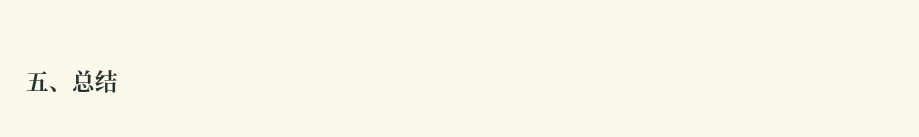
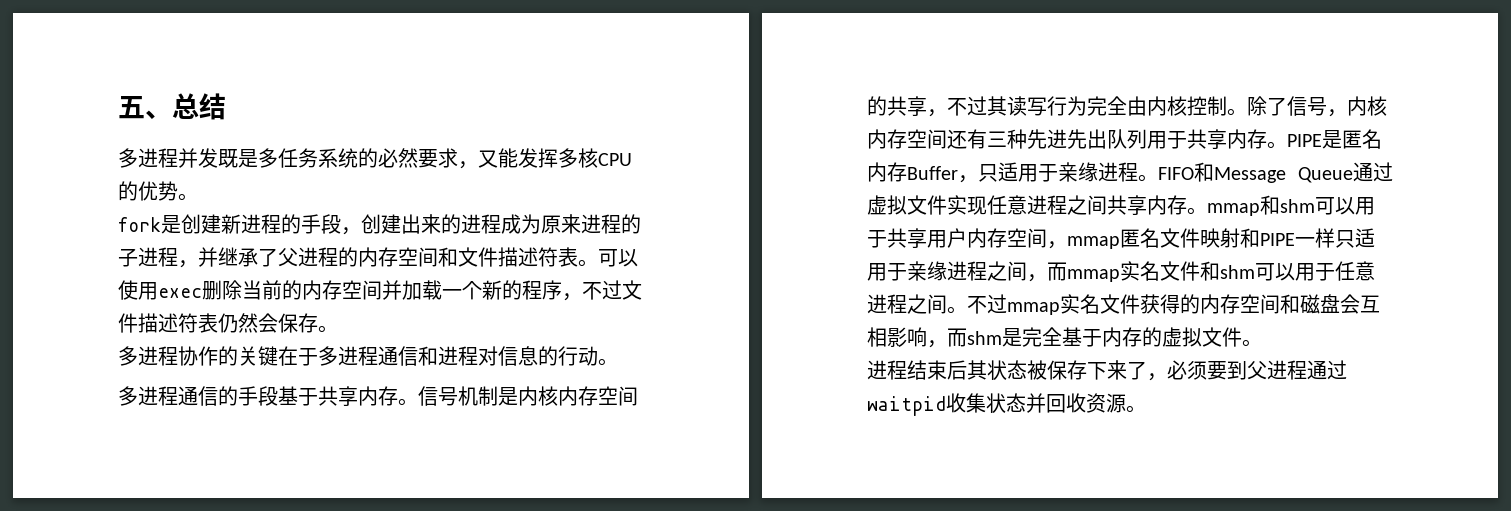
+ 多进程并发既是多任务系统的必然要求，又能发挥多核CPU的优势。
+ fork是创建新进程的手段，创建出来的进程成为原来进程的子进程，并继承了父进程的内存空间和文件描述符表。可以使用exec删除当前的内存空间并加载一个新的程序，不过文件描述符表仍然会保存。
+ 多进程协作的关键在于多进程通信和进程对信息的行动。
+ 多进程通信的手段基于共享内存。信号机制是内核内存空间的共享，不过其读写行为完全由内核控制。除了信号，内核内存空间还有三种先进先出队列用于共享内存。PIPE是匿名内存Buffer，只适用于亲缘进程。FIFO和Message Queue通过虚拟文件实现任意进程之间共享内存。mmap和shm可以用于共享用户内存空间，mmap匿名文件映射和PIPE一样只适用于亲缘进程之间，而mmap实名文件和shm可以用于任意进程之间。不过mmap实名文件获得的内存空间和磁盘会互相影响，而shm是完全基于内存的虚拟文件。
+ 进程结束后其状态被保存下来了，必须要到父进程通过waitpid收集状态并回收资源。

